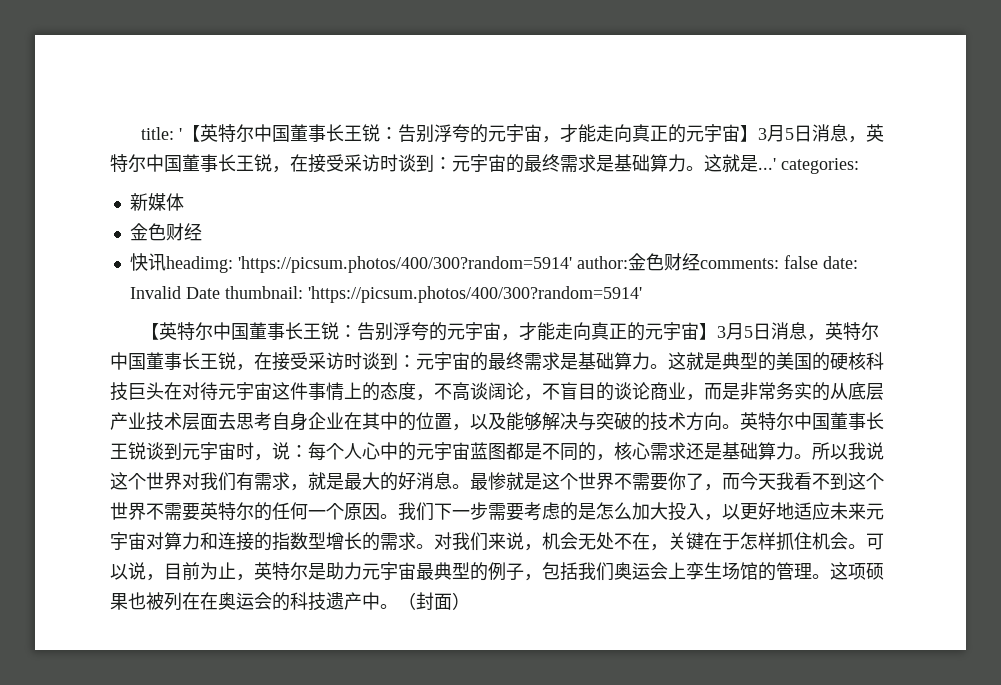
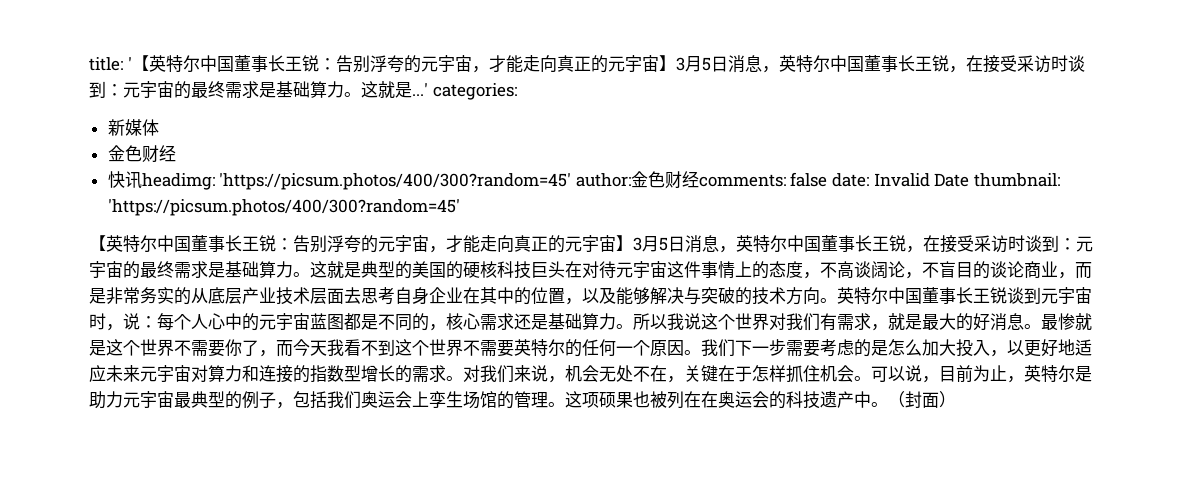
- 快讯headimg: 'https://picsum.photos/400/300?random=5914' author:金色财经comments: false date: Invalid Date thumbnail: 'https://picsum.photos/400/300?random=5914'
+ 快讯headimg: 'https://picsum.photos/400/300?random=45' author:金色财经comments: false date: Invalid Date thumbnail: 'https://picsum.photos/400/300?random=45'

